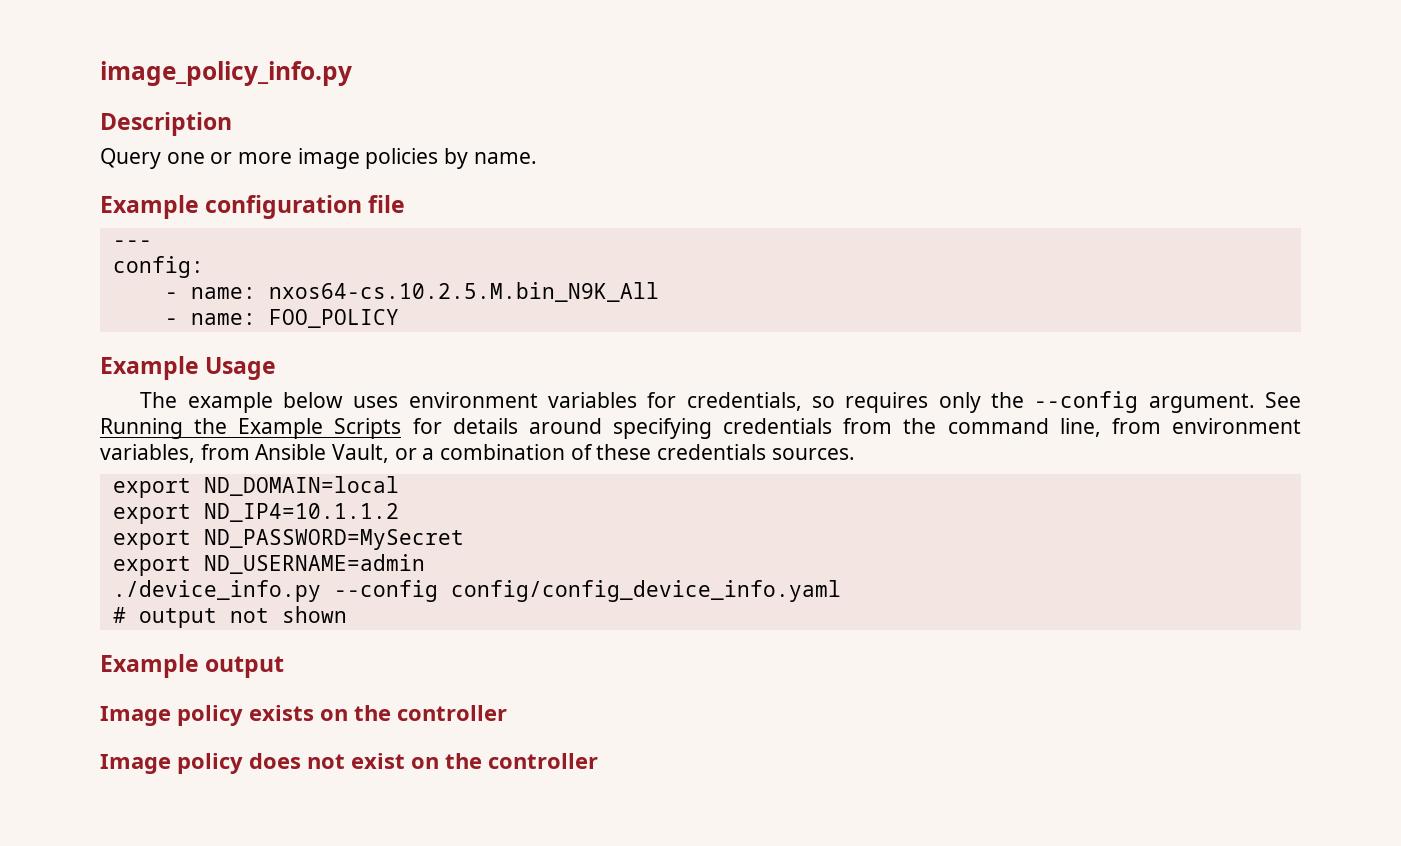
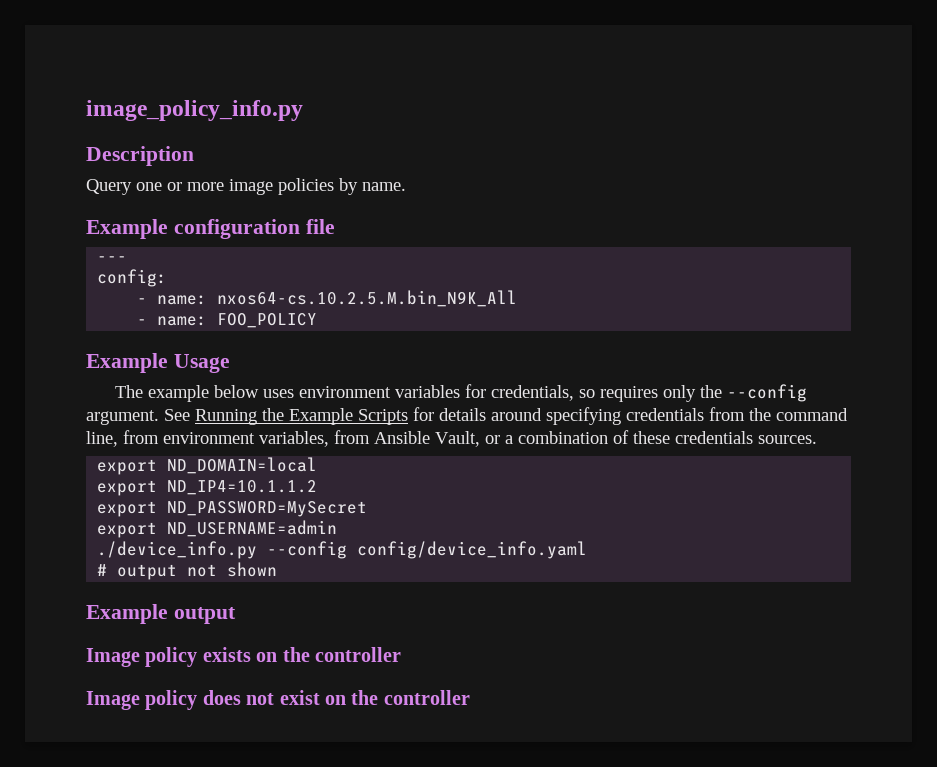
- ./device_info.py --config config/config_device_info.yaml
+ ./device_info.py --config config/device_info.yaml

